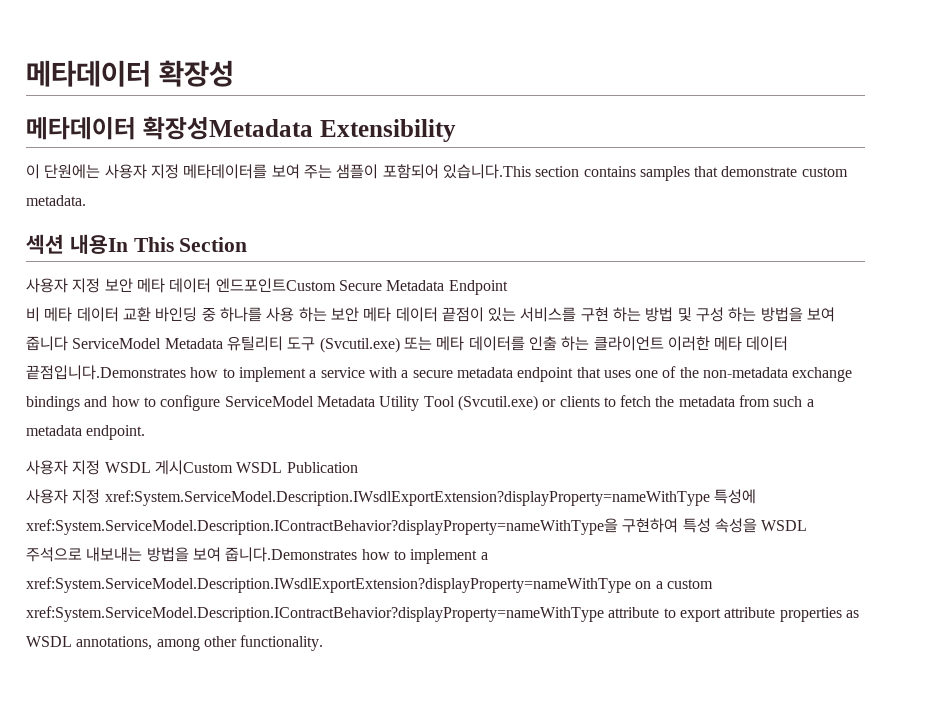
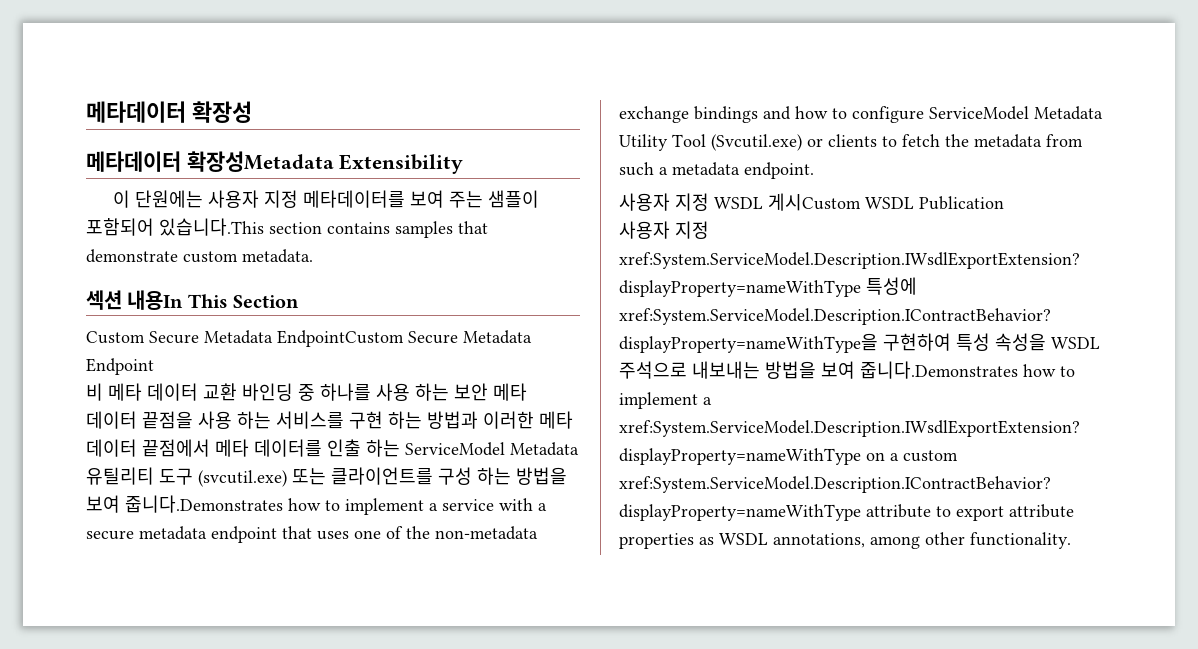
- 사용자 지정 보안 메타 데이터 엔드포인트Custom Secure Metadata Endpoint
+ Custom Secure Metadata EndpointCustom Secure Metadata Endpoint
- 비 메타 데이터 교환 바인딩 중 하나를 사용 하는 보안 메타 데이터 끝점이 있는 서비스를 구현 하는 방법 및 구성 하는 방법을 보여 줍니다 ServiceModel Metadata 유틸리티 도구 (Svcutil.exe) 또는 메타 데이터를 인출 하는 클라이언트 이러한 메타 데이터 끝점입니다.Demonstrates how to implement a service with a secure metadata endpoint that uses one of the non-metadata exchange bindings and how to configure ServiceModel Metadata Utility Tool (Svcutil.exe) or clients to fetch the metadata from such a metadata endpoint.
+ 비 메타 데이터 교환 바인딩 중 하나를 사용 하는 보안 메타 데이터 끝점을 사용 하는 서비스를 구현 하는 방법과 이러한 메타 데이터 끝점에서 메타 데이터를 인출 하는 ServiceModel Metadata 유틸리티 도구 (svcutil.exe) 또는 클라이언트를 구성 하는 방법을 보여 줍니다.Demonstrates how to implement a service with a secure metadata endpoint that uses one of the non-metadata exchange bindings and how to configure ServiceModel Metadata Utility Tool (Svcutil.exe) or clients to fetch the metadata from such a metadata endpoint.

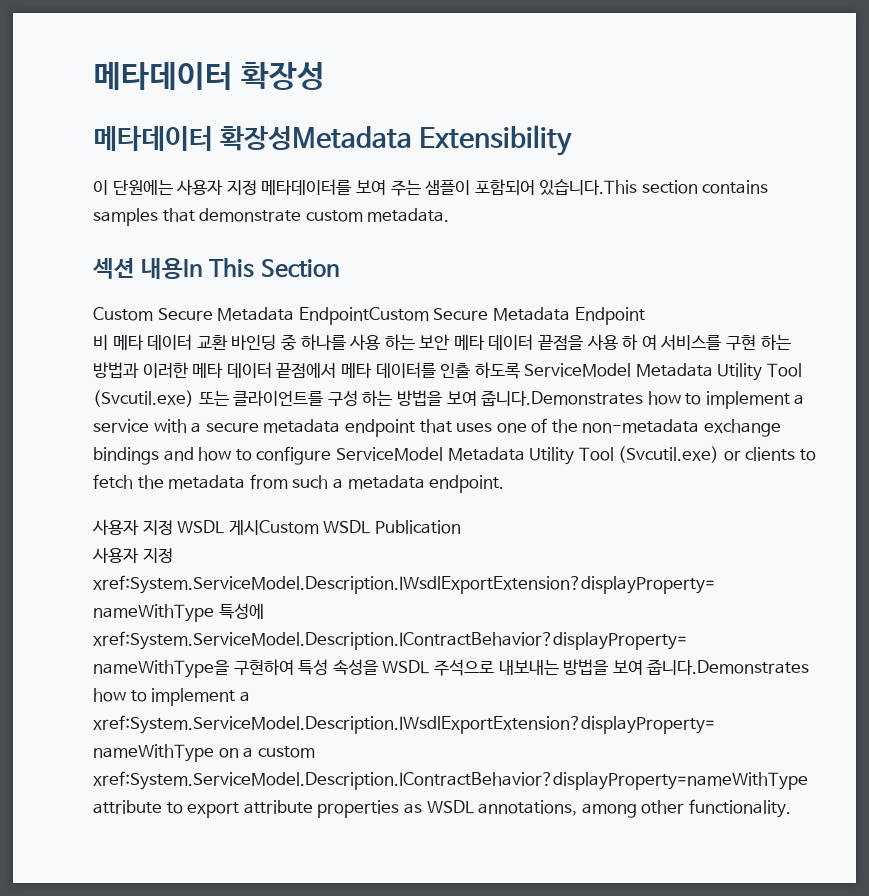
- 비 메타 데이터 교환 바인딩 중 하나를 사용 하는 보안 메타 데이터 끝점을 사용 하는 서비스를 구현 하는 방법과 이러한 메타 데이터 끝점에서 메타 데이터를 인출 하는 ServiceModel Metadata 유틸리티 도구 (svcutil.exe) 또는 클라이언트를 구성 하는 방법을 보여 줍니다.Demonstrates how to implement a service with a secure metadata endpoint that uses one of the non-metadata exchange bindings and how to configure ServiceModel Metadata Utility Tool (Svcutil.exe) or clients to fetch the metadata from such a metadata endpoint.
+ 비 메타 데이터 교환 바인딩 중 하나를 사용 하는 보안 메타 데이터 끝점을 사용 하 여 서비스를 구현 하는 방법과 이러한 메타 데이터 끝점에서 메타 데이터를 인출 하도록 ServiceModel Metadata Utility Tool (Svcutil.exe) 또는 클라이언트를 구성 하는 방법을 보여 줍니다.Demonstrates how to implement a service with a secure metadata endpoint that uses one of the non-metadata exchange bindings and how to configure ServiceModel Metadata Utility Tool (Svcutil.exe) or clients to fetch the metadata from such a metadata endpoint.

